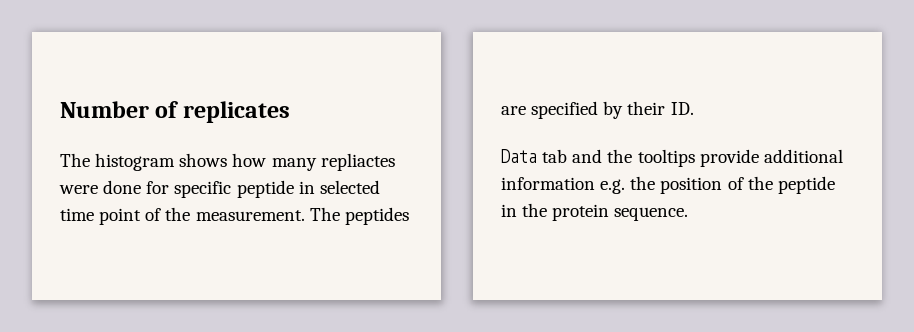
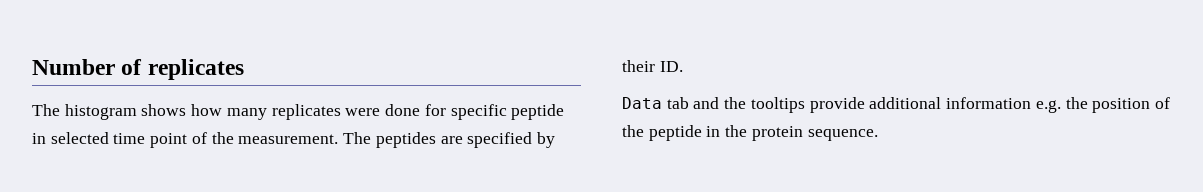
- The histogram shows how many repliactes were done for specific peptide in selected time point of the measurement.
+ The histogram shows how many replicates were done for specific peptide in selected time point of the measurement.

